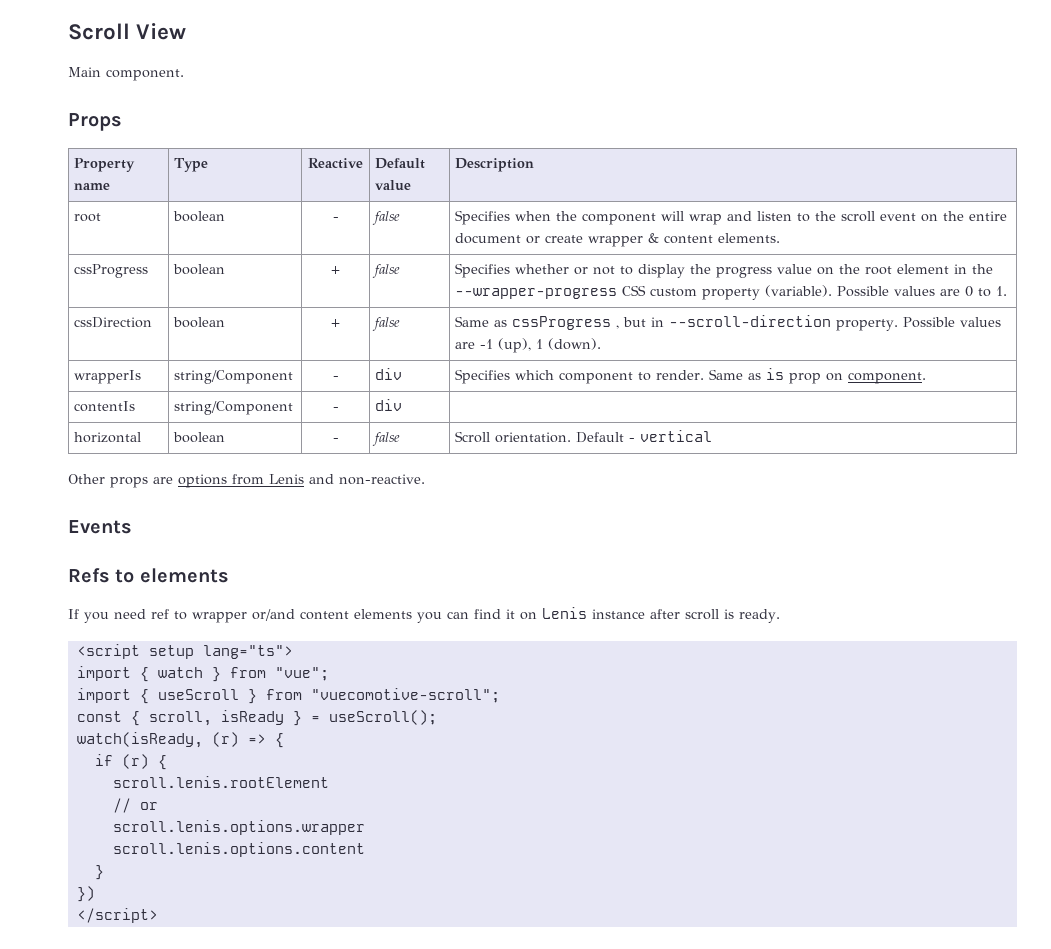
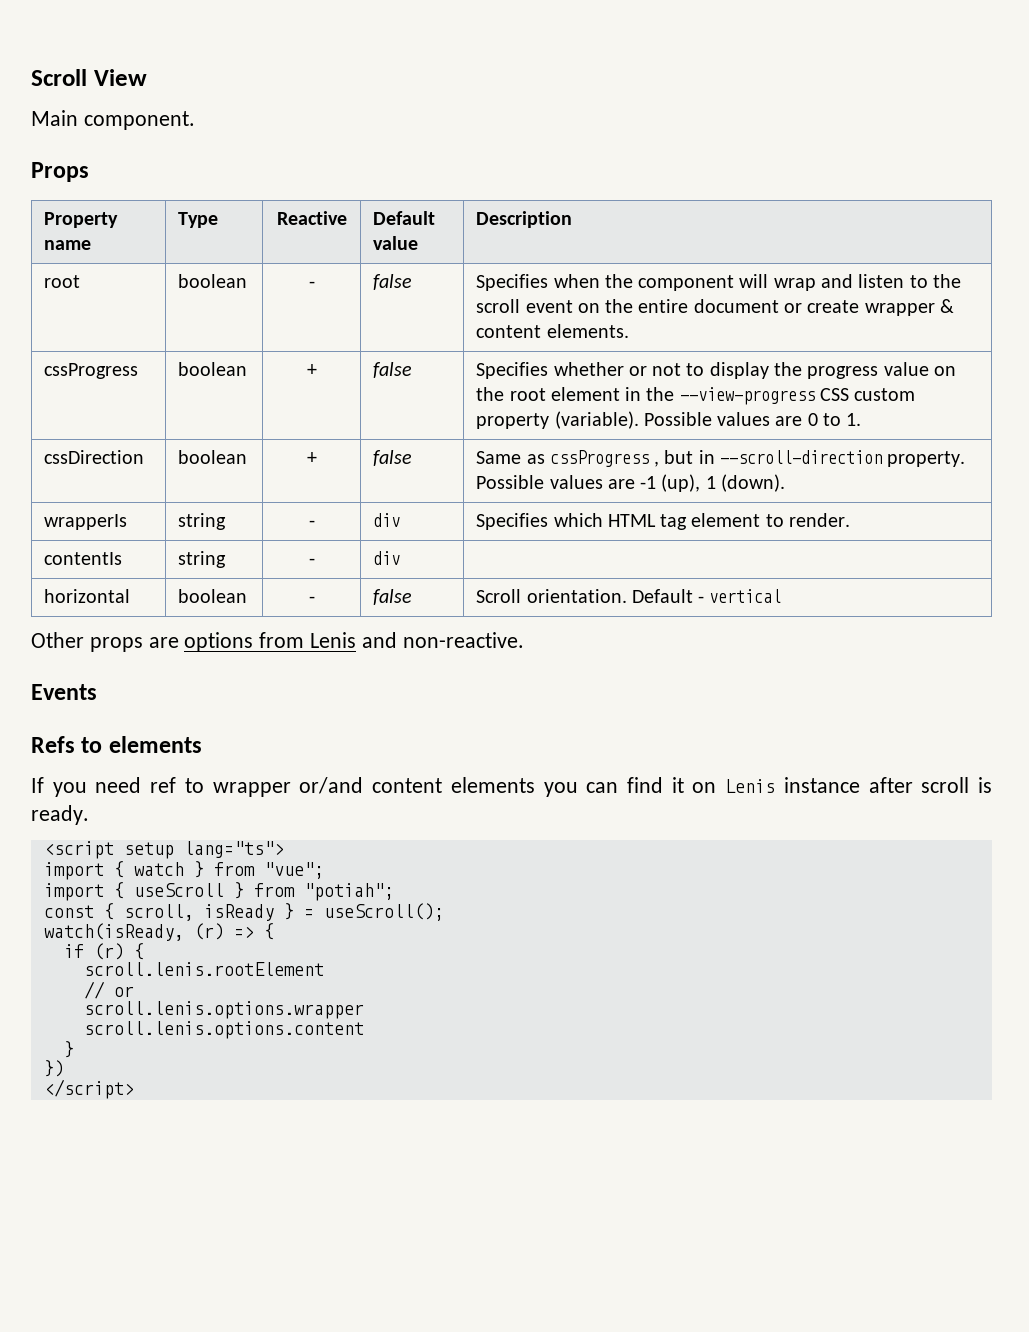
- cssProgress | boolean | + | false | Specifies whether or not to display the progress value on the root element in the --wrapper-progress CSS custom property (variable). Possible values are 0 to 1.
+ cssProgress | boolean | + | false | Specifies whether or not to display the progress value on the root element in the --view-progress CSS custom property (variable). Possible values are 0 to 1.
- wrapperIs | string/Component | - | div | Specifies which component to render. Same as is prop on component.
+ wrapperIs | string | - | div | Specifies which HTML tag element to render.
- contentIs | string/Component | - | div |
+ contentIs | string | - | div |
- import { useScroll } from "vuecomotive-scroll";
+ import { useScroll } from "potiah";

